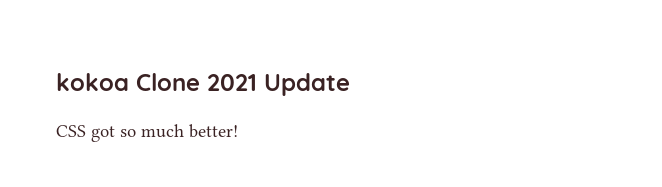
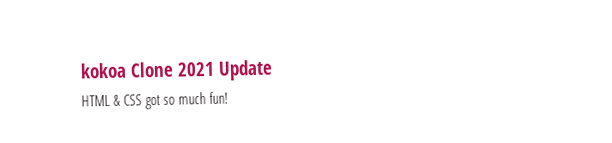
- CSS got so much better!
+ HTML & CSS got so much fun!

